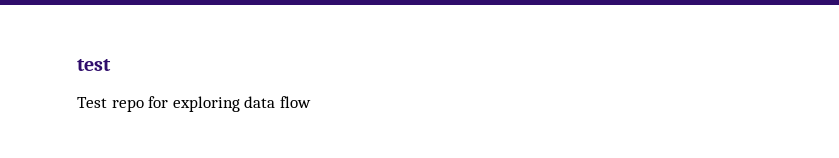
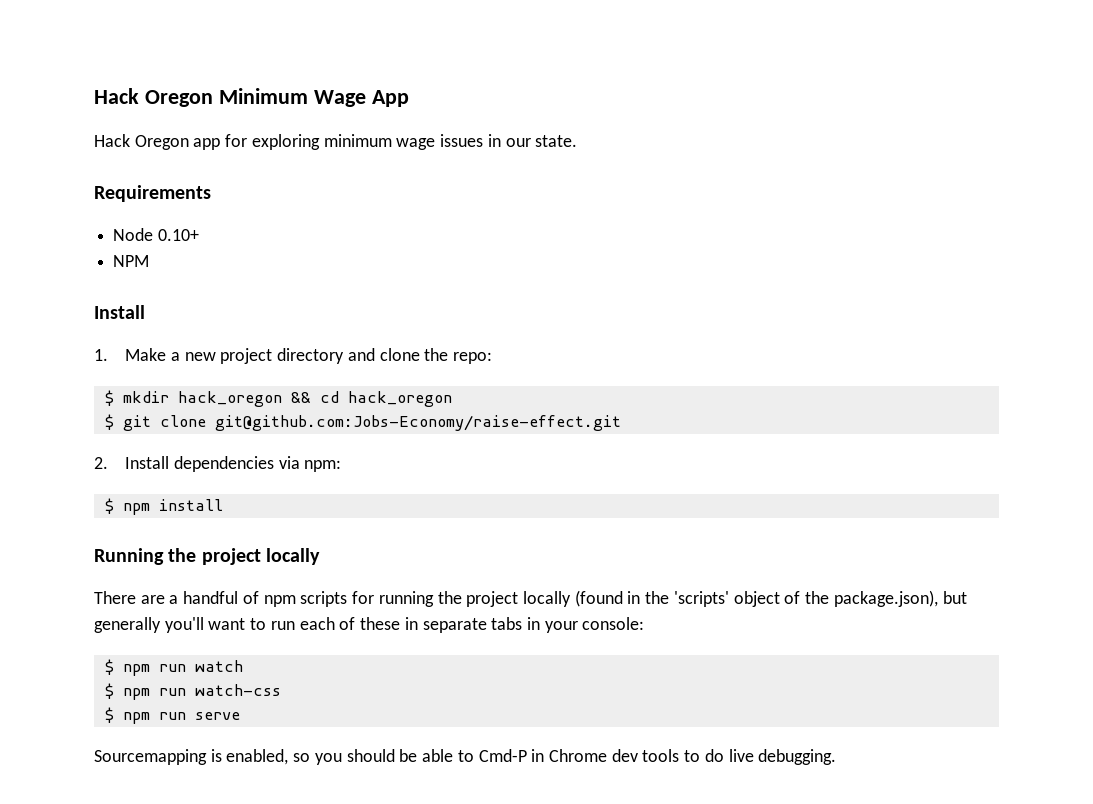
- test
- Test repo for exploring data flow
+ Hack Oregon Minimum Wage App
+ Hack Oregon app for exploring minimum wage issues in our state.
+ Requirements
+ Node 0.10+
+ NPM
+ Install
+ 1. Make a new project directory and clone the repo:
+ $ mkdir hack_oregon && cd hack_oregon
+ $ git clone git@github.com:Jobs-Economy/raise-effect.git
+ 2. Install dependencies via npm:
+ $ npm install
+ Running the project locally
+ There are a handful of npm scripts for running the project locally (found in the 'scripts' object of the package.json), but generally you'll want to run each of these in separate tabs in your console:
+ $ npm run watch
+ $ npm run watch-css
+ $ npm run serve
+ Sourcemapping is enabled, so you should be able to Cmd-P in Chrome dev tools to do live debugging.

